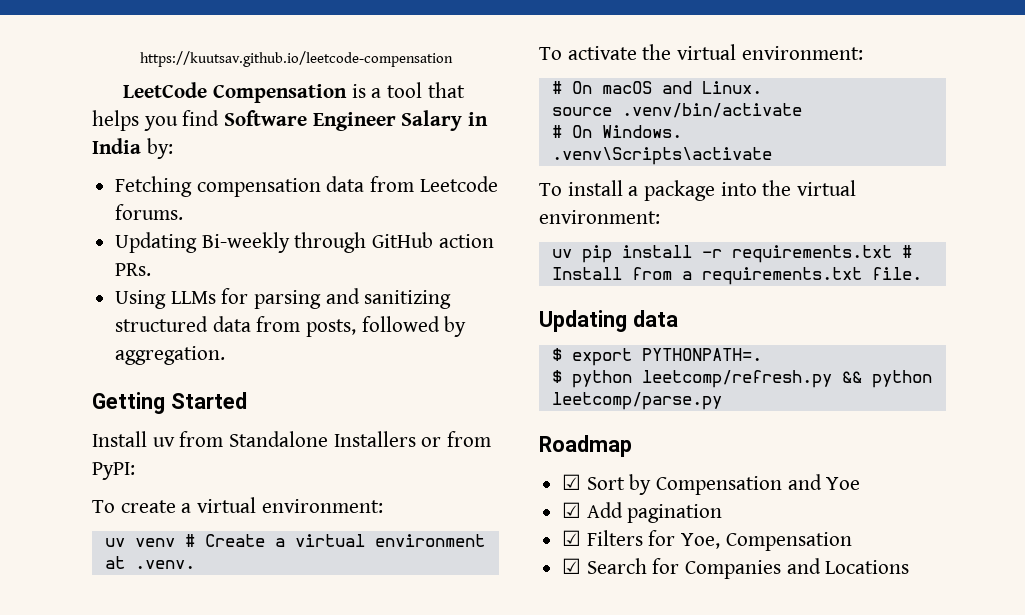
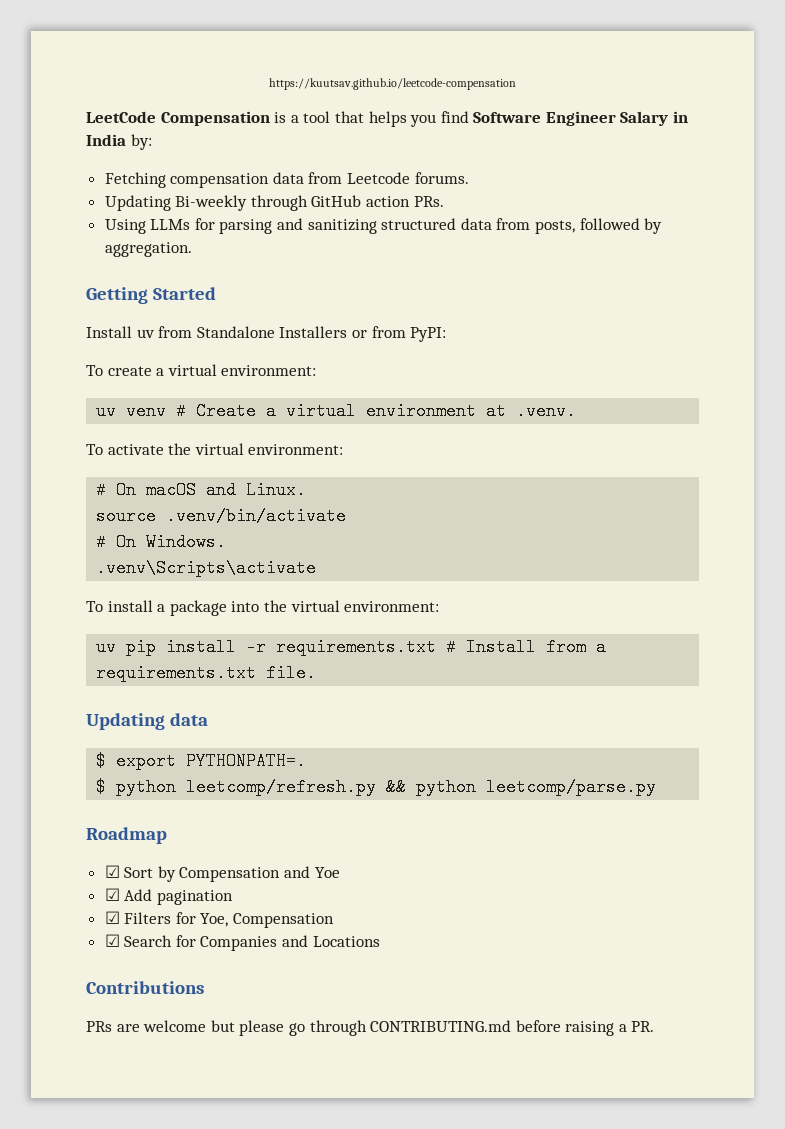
+ Contributions
+ PRs are welcome but please go through CONTRIBUTING.md before raising a PR.

